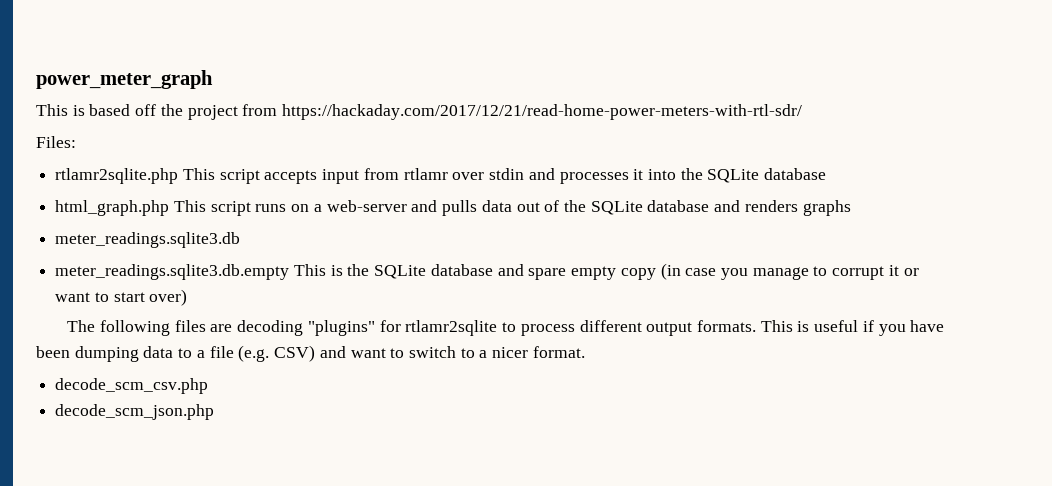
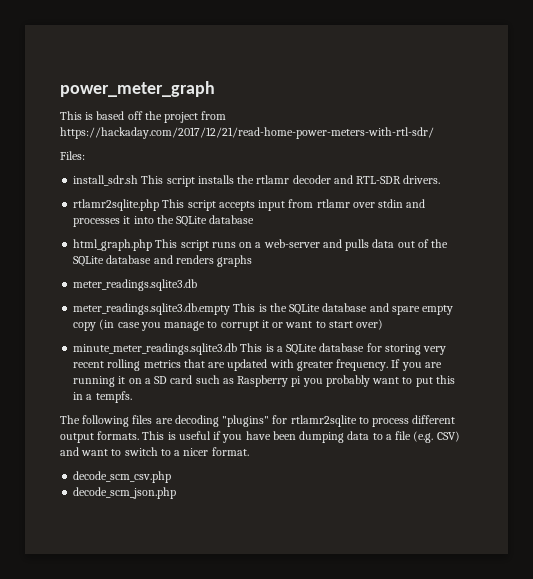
+ install_sdr.sh This script installs the rtlamr decoder and RTL-SDR drivers.
+ minute_meter_readings.sqlite3.db This is a SQLite database for storing very recent rolling metrics that are updated with greater frequency. If you are running it on a SD card such as Raspberry pi you probably want to put this in a tempfs.

